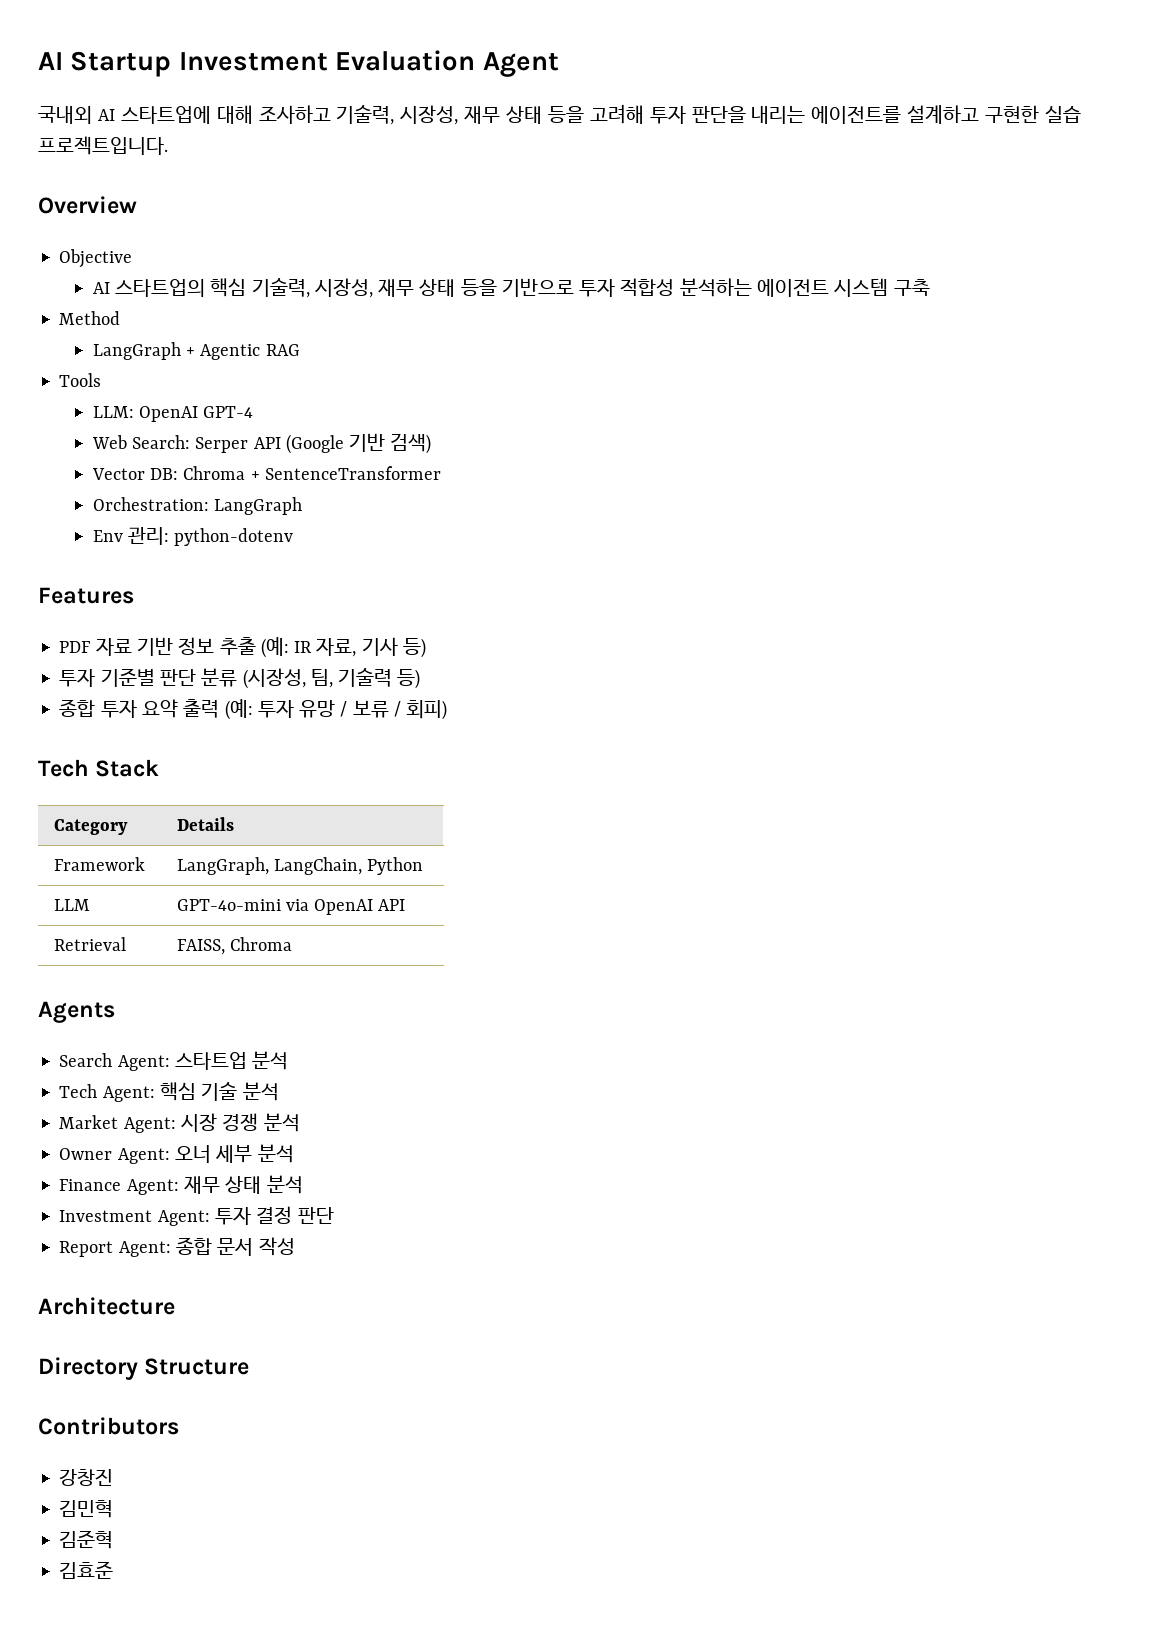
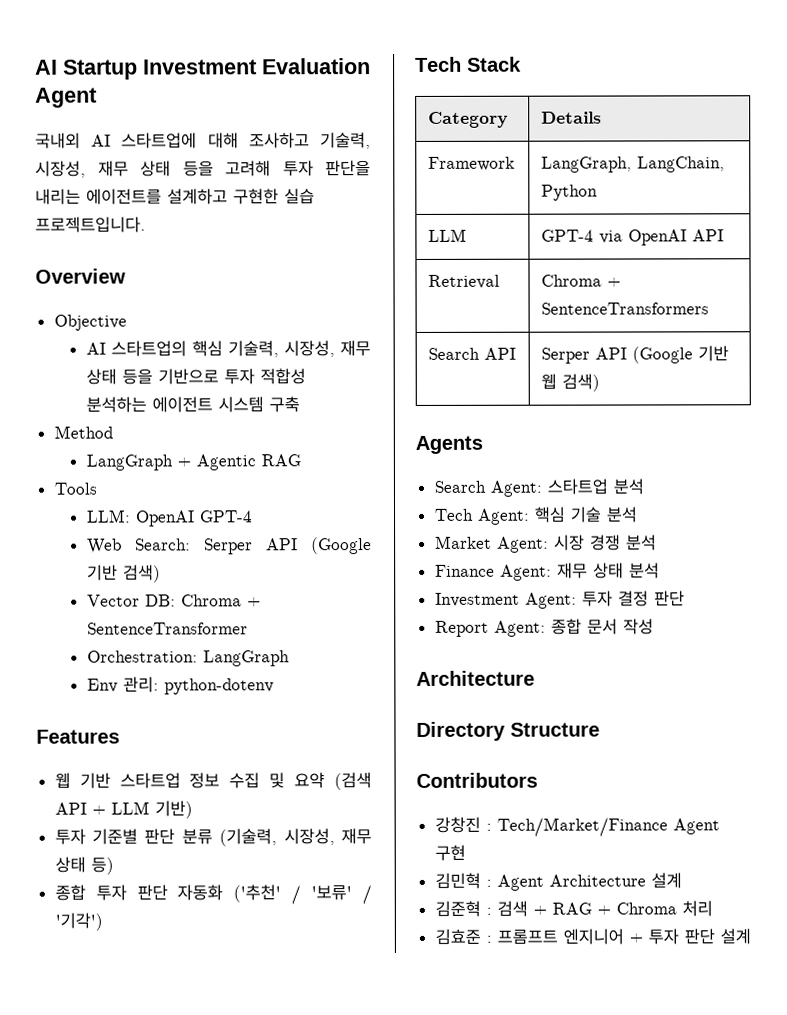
- PDF 자료 기반 정보 추출 (예: IR 자료, 기사 등)
+ 웹 기반 스타트업 정보 수집 및 요약 (검색 API + LLM 기반)
- 투자 기준별 판단 분류 (시장성, 팀, 기술력 등)
+ 투자 기준별 판단 분류 (기술력, 시장성, 재무 상태 등)
- 종합 투자 요약 출력 (예: 투자 유망 / 보류 / 회피)
+ 종합 투자 판단 자동화 ('추천' / '보류' / '기각')
- LLM | GPT-4o-mini via OpenAI API
+ LLM | GPT-4 via OpenAI API
- Retrieval | FAISS, Chroma
+ Retrieval | Chroma + SentenceTransformers
+ Search API | Serper API (Google 기반 웹 검색)
- Owner Agent: 오너 세부 분석
- 강창진
- 김민혁
- 김준혁
- 김효준
+ 강창진 : Tech/Market/Finance Agent 구현
+ 김민혁 : Agent Architecture 설계
+ 김준혁 : 검색 + RAG + Chroma 처리
+ 김효준 : 프롬프트 엔지니어 + 투자 판단 설계

